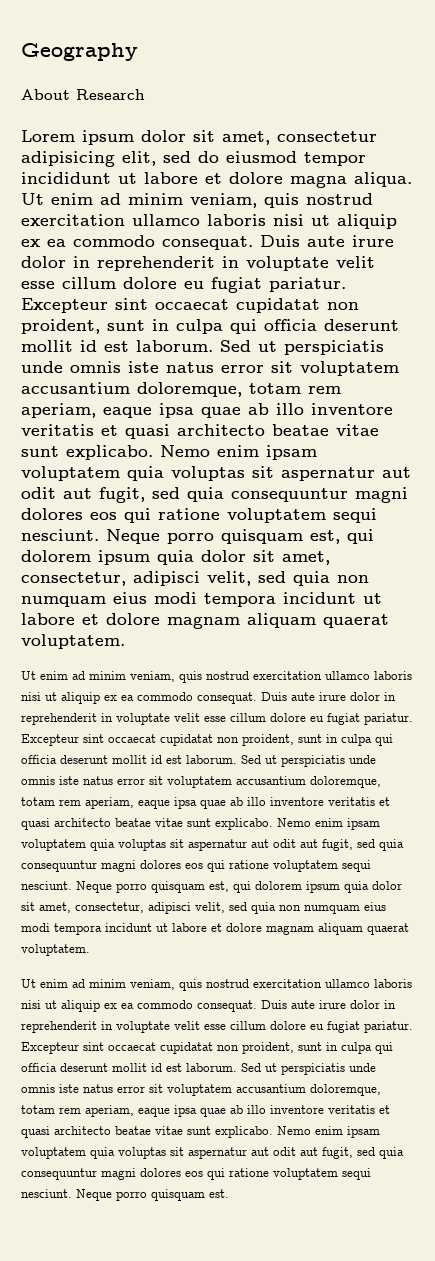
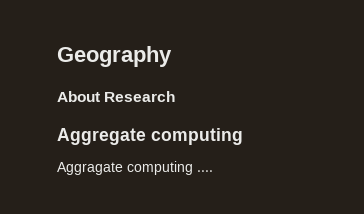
- Lorem ipsum dolor sit amet, consectetur adipisicing elit, sed do eiusmod tempor incididunt ut labore et dolore magna aliqua. Ut enim ad minim veniam, quis nostrud exercitation ullamco laboris nisi ut aliquip ex ea commodo consequat. Duis aute irure dolor in reprehenderit in voluptate velit esse cillum dolore eu fugiat pariatur. Excepteur sint occaecat cupidatat non proident, sunt in culpa qui officia deserunt mollit id est laborum. Sed ut perspiciatis unde omnis iste natus error sit voluptatem accusantium doloremque, totam rem aperiam, eaque ipsa quae ab illo inventore veritatis et quasi architecto beatae vitae sunt explicabo. Nemo enim ipsam voluptatem quia voluptas sit aspernatur aut odit aut fugit, sed quia consequuntur magni dolores eos qui ratione voluptatem sequi nesciunt. Neque porro quisquam est, qui dolorem ipsum quia dolor sit amet, consectetur, adipisci velit, sed quia non numquam eius modi tempora incidunt ut labore et dolore magnam aliquam quaerat voluptatem.
- Ut enim ad minim veniam, quis nostrud exercitation ullamco laboris nisi ut aliquip ex ea commodo consequat. Duis aute irure dolor in reprehenderit in voluptate velit esse cillum dolore eu fugiat pariatur. Excepteur sint occaecat cupidatat non proident, sunt in culpa qui officia deserunt mollit id est laborum. Sed ut perspiciatis unde omnis iste natus error sit voluptatem accusantium doloremque, totam rem aperiam, eaque ipsa quae ab illo inventore veritatis et quasi architecto beatae vitae sunt explicabo. Nemo enim ipsam voluptatem quia voluptas sit aspernatur aut odit aut fugit, sed quia consequuntur magni dolores eos qui ratione voluptatem sequi nesciunt. Neque porro quisquam est, qui dolorem ipsum quia dolor sit amet, consectetur, adipisci velit, sed quia non numquam eius modi tempora incidunt ut labore et dolore magnam aliquam quaerat voluptatem.
- Ut enim ad minim veniam, quis nostrud exercitation ullamco laboris nisi ut aliquip ex ea commodo consequat. Duis aute irure dolor in reprehenderit in voluptate velit esse cillum dolore eu fugiat pariatur. Excepteur sint occaecat cupidatat non proident, sunt in culpa qui officia deserunt mollit id est laborum. Sed ut perspiciatis unde omnis iste natus error sit voluptatem accusantium doloremque, totam rem aperiam, eaque ipsa quae ab illo inventore veritatis et quasi architecto beatae vitae sunt explicabo. Nemo enim ipsam voluptatem quia voluptas sit aspernatur aut odit aut fugit, sed quia consequuntur magni dolores eos qui ratione voluptatem sequi nesciunt. Neque porro quisquam est.
+ Aggregate computing
+ Aggragate computing ....

